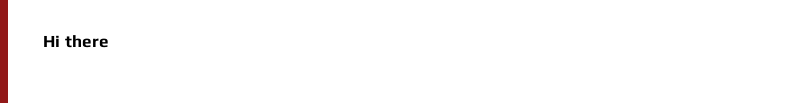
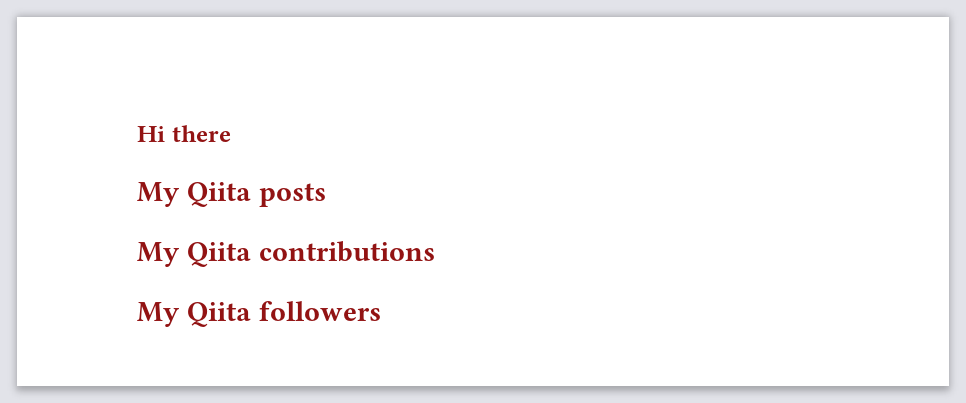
+ My Qiita posts
+ My Qiita contributions
+ My Qiita followers

